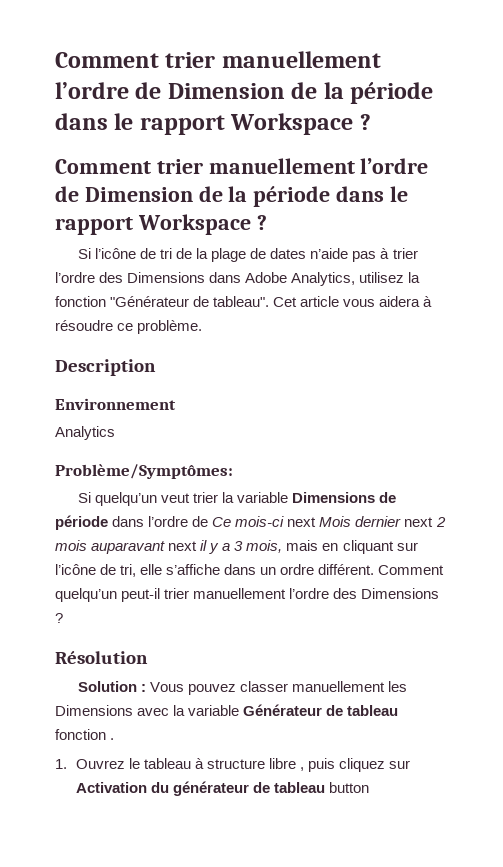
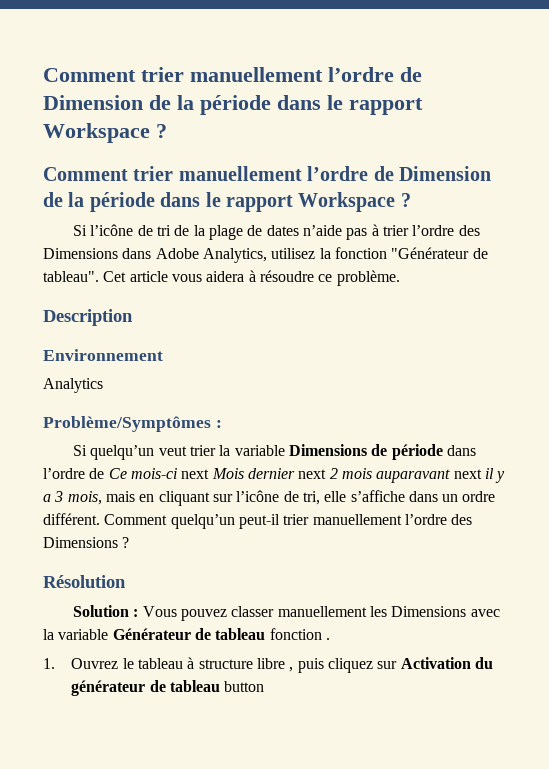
- Problème/Symptômes:
+ Problème/Symptômes :

